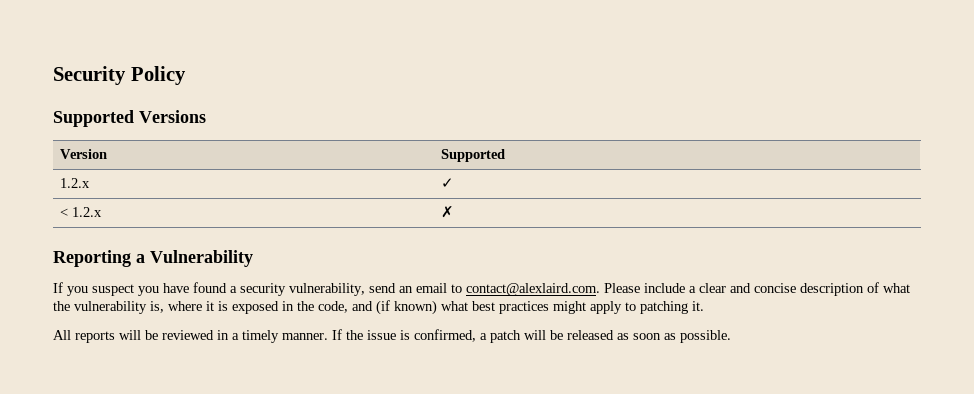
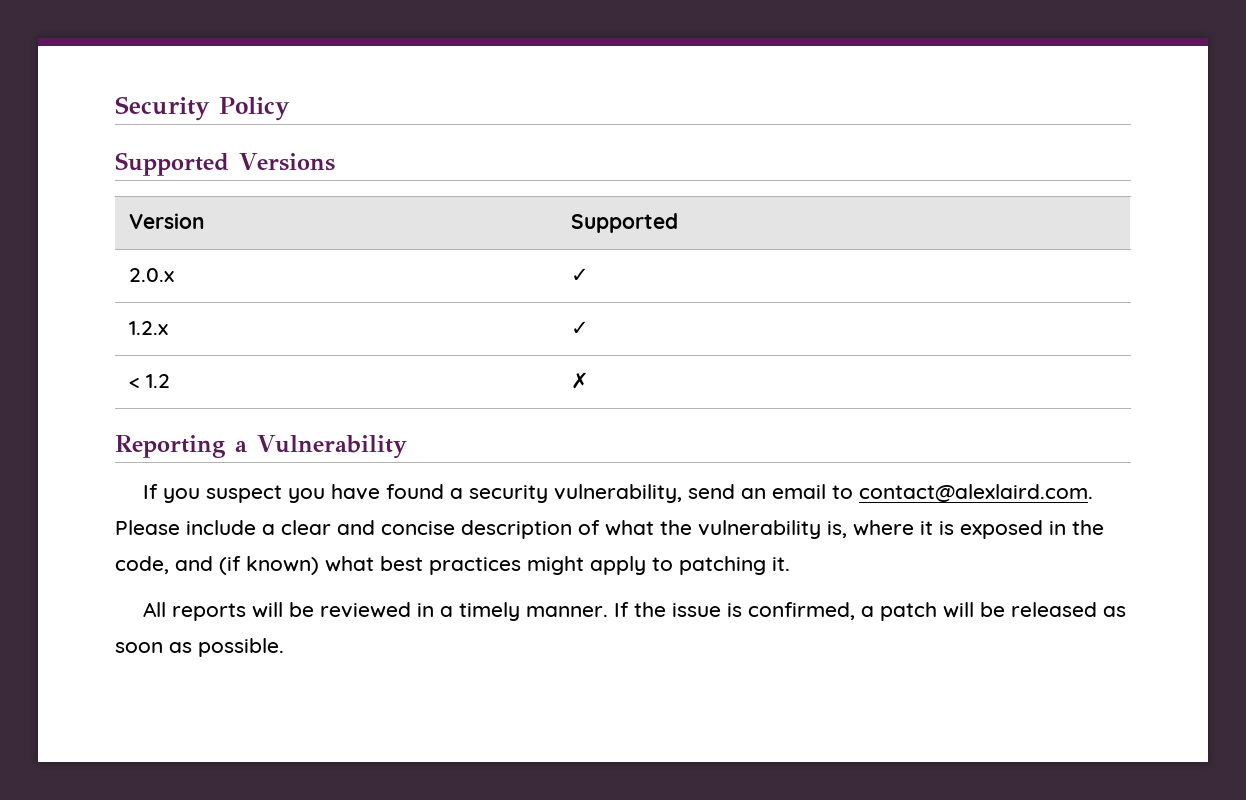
+ 2.0.x | ✓
- < 1.2.x | ✗
+ < 1.2 | ✗

